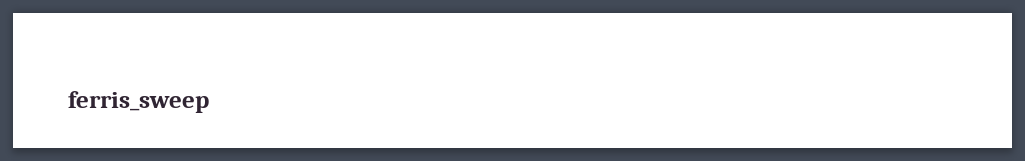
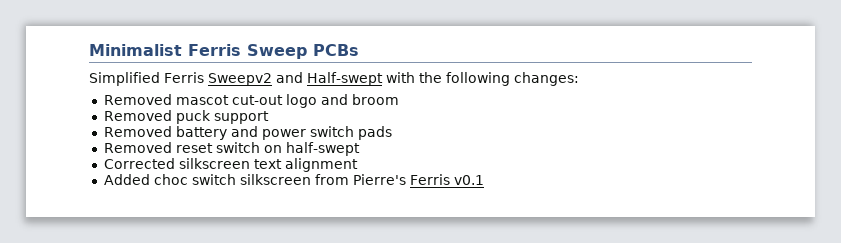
- ferris_sweep
+ Minimalist Ferris Sweep PCBs
+ Simplified Ferris Sweepv2 and Half-swept with the following changes:
+ Removed mascot cut-out logo and broom
+ Removed puck support
+ Removed battery and power switch pads
+ Removed reset switch on half-swept
+ Corrected silkscreen text alignment
+ Added choc switch silkscreen from Pierre's Ferris v0.1

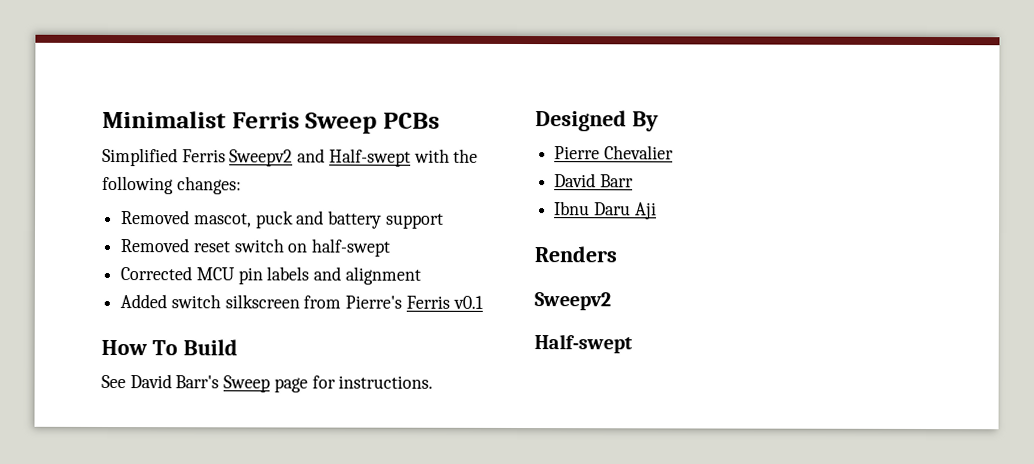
- Removed mascot cut-out logo and broom
- Removed puck support
- Removed battery and power switch pads
+ Removed mascot, puck and battery support
- Corrected silkscreen text alignment
+ Corrected MCU pin labels and alignment
- Added choc switch silkscreen from Pierre's Ferris v0.1
+ Added switch silkscreen from Pierre's Ferris v0.1
+ How To Build
+ See David Barr's Sweep page for instructions.
+ Designed By
+ Pierre Chevalier
+ David Barr
+ Ibnu Daru Aji
+ Renders
+ Sweepv2
+ Half-swept

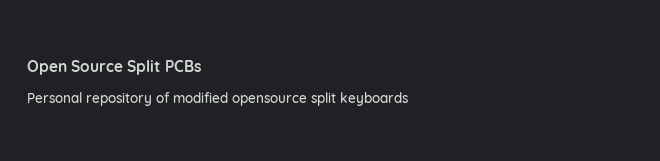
- Minimalist Ferris Sweep PCBs
- Simplified Ferris Sweepv2 and Half-swept with the following changes:
- Removed mascot, puck and battery support
- Removed reset switch on half-swept
- Corrected MCU pin labels and alignment
- Added switch silkscreen from Pierre's Ferris v0.1
- How To Build
- See David Barr's Sweep page for instructions.
- Designed By
- Pierre Chevalier
- David Barr
- Ibnu Daru Aji
- Renders
- Sweepv2
- Half-swept
+ Open Source Split PCBs
+ Personal repository of modified opensource split keyboards

